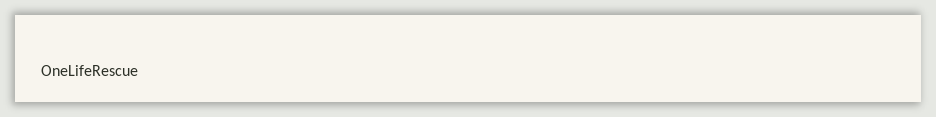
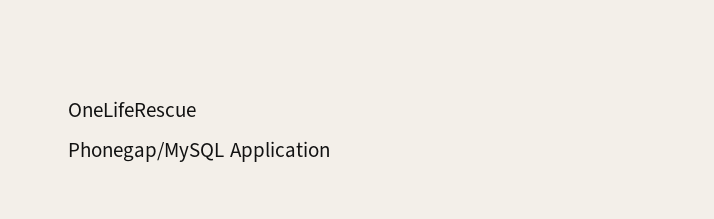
+ Phonegap/MySQL Application

